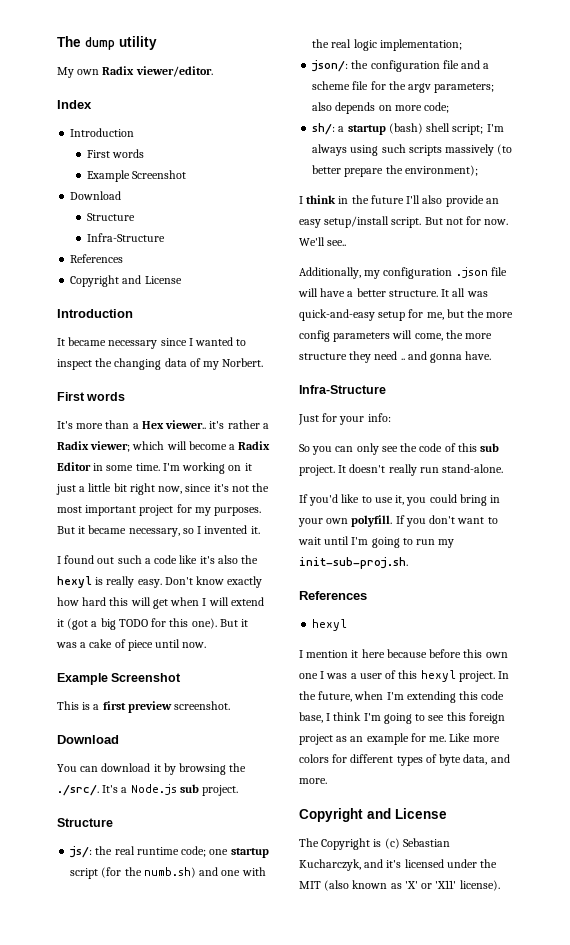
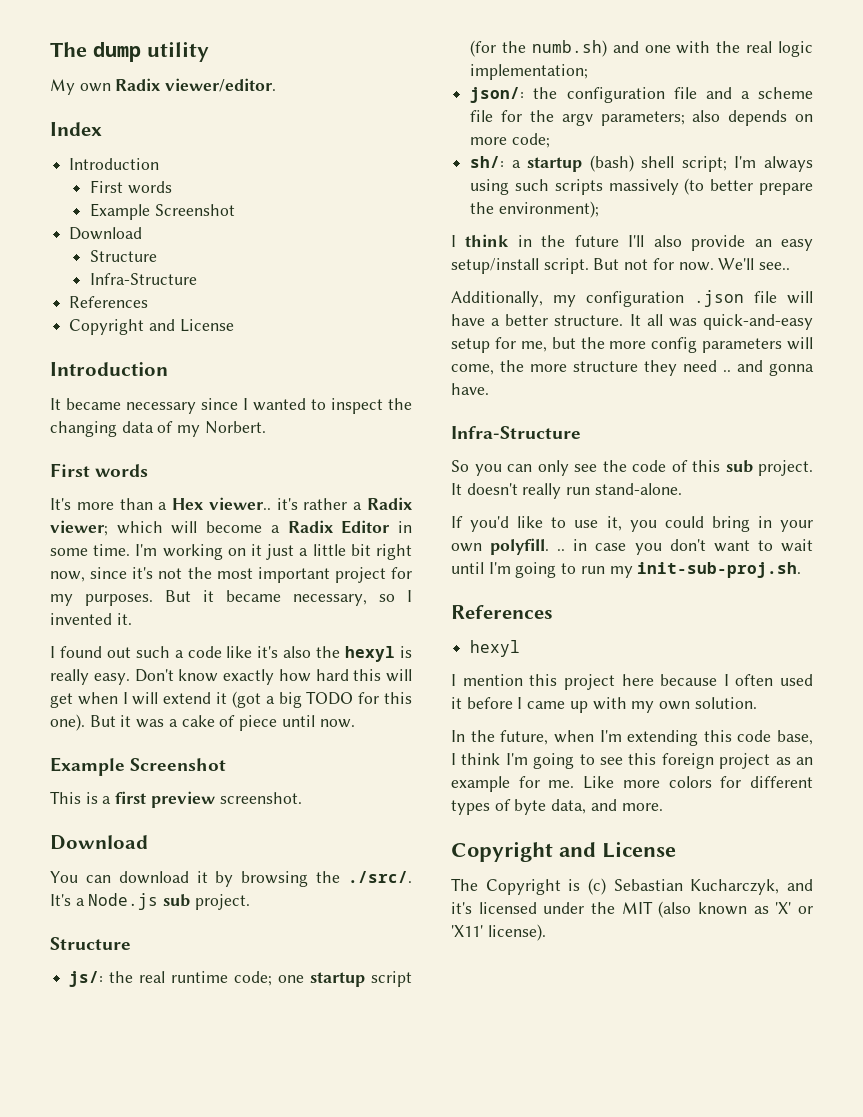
- Just for your info:
- If you'd like to use it, you could bring in your own polyfill. If you don't want to wait until I'm going to run my init-sub-proj.sh.
+ If you'd like to use it, you could bring in your own polyfill. .. in case you don't want to wait until I'm going to run my init-sub-proj.sh.
- I mention it here because before this own one I was a user of this hexyl project. In the future, when I'm extending this code base, I think I'm going to see this foreign project as an example for me.
+ I mention this project here because I often used it before I came up with my own solution.
+ In the future, when I'm extending this code base, I think I'm going to see this foreign project as an example for me.

